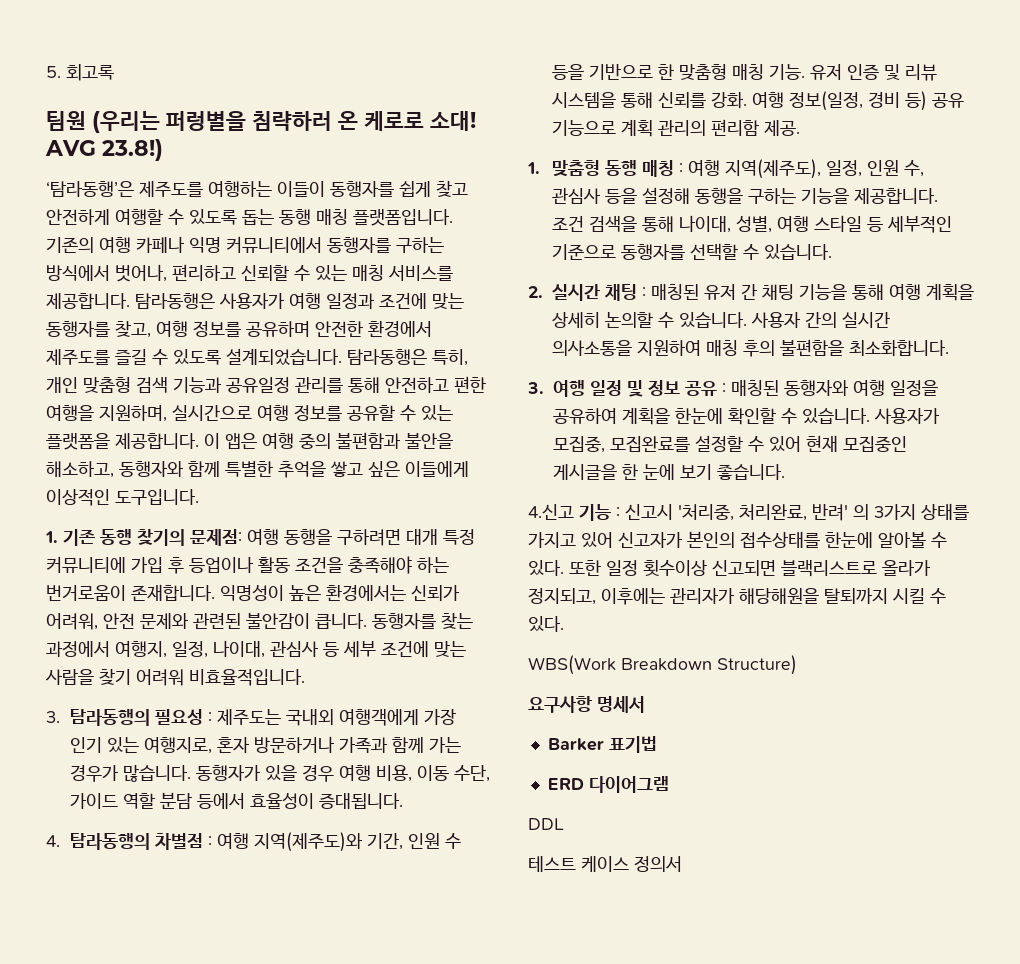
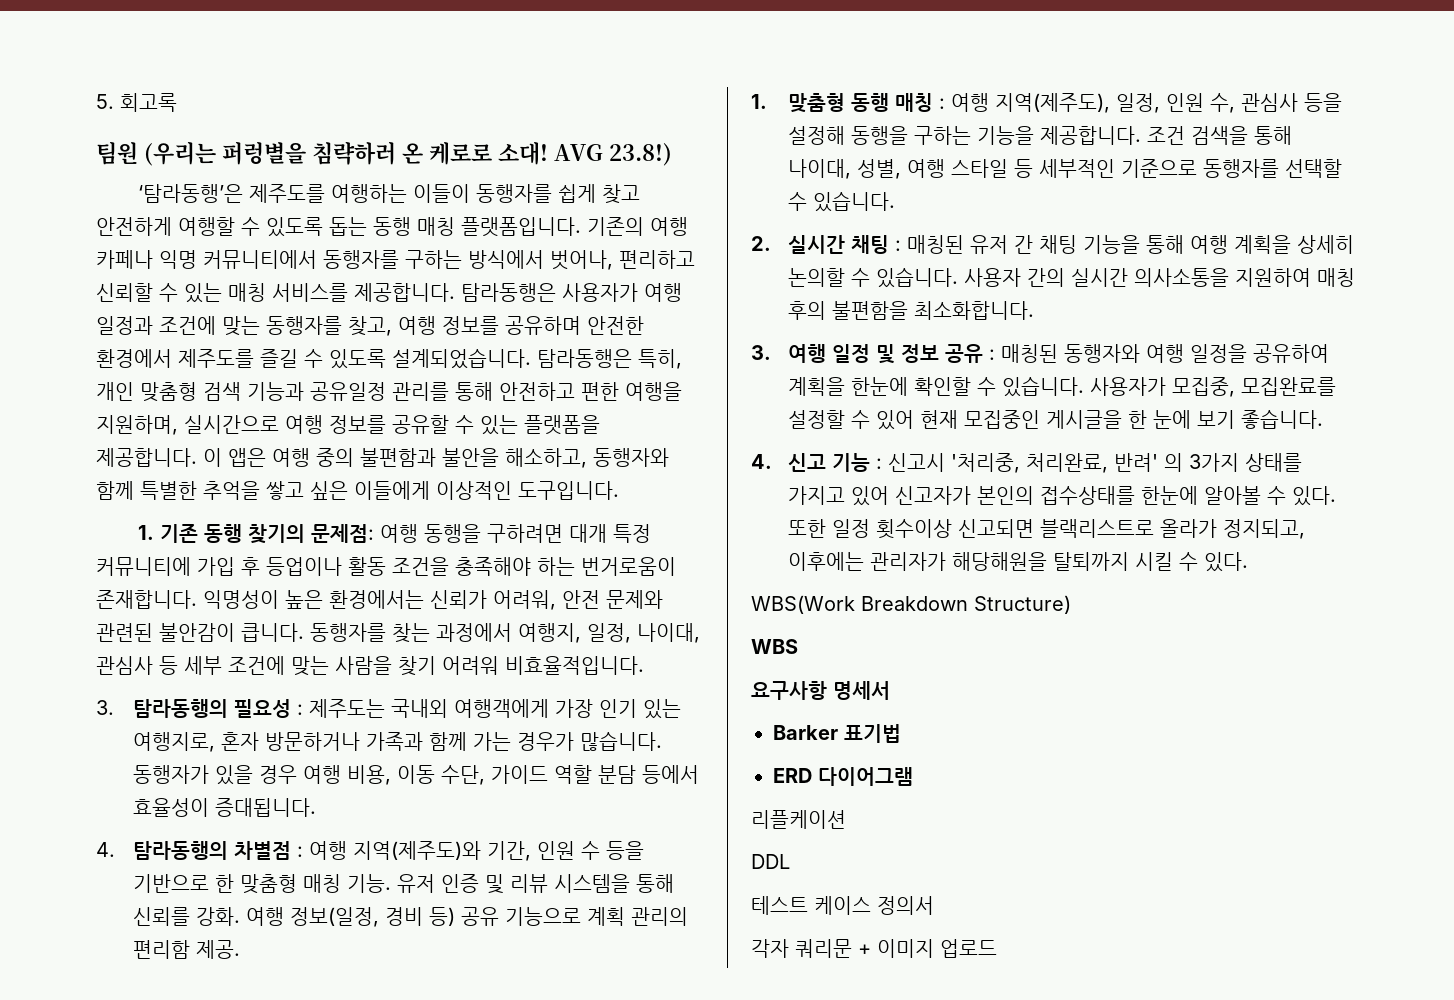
- 4.신고 기능 : 신고시 '처리중, 처리완료, 반려' 의 3가지 상태를 가지고 있어 신고자가 본인의 접수상태를 한눈에 알아볼 수 있다.
+ 4. 신고 기능 : 신고시 '처리중, 처리완료, 반려' 의 3가지 상태를 가지고 있어 신고자가 본인의 접수상태를 한눈에 알아볼 수 있다.
+ WBS
+ 리플케이션
+ 각자 쿼리문 + 이미지 업로드

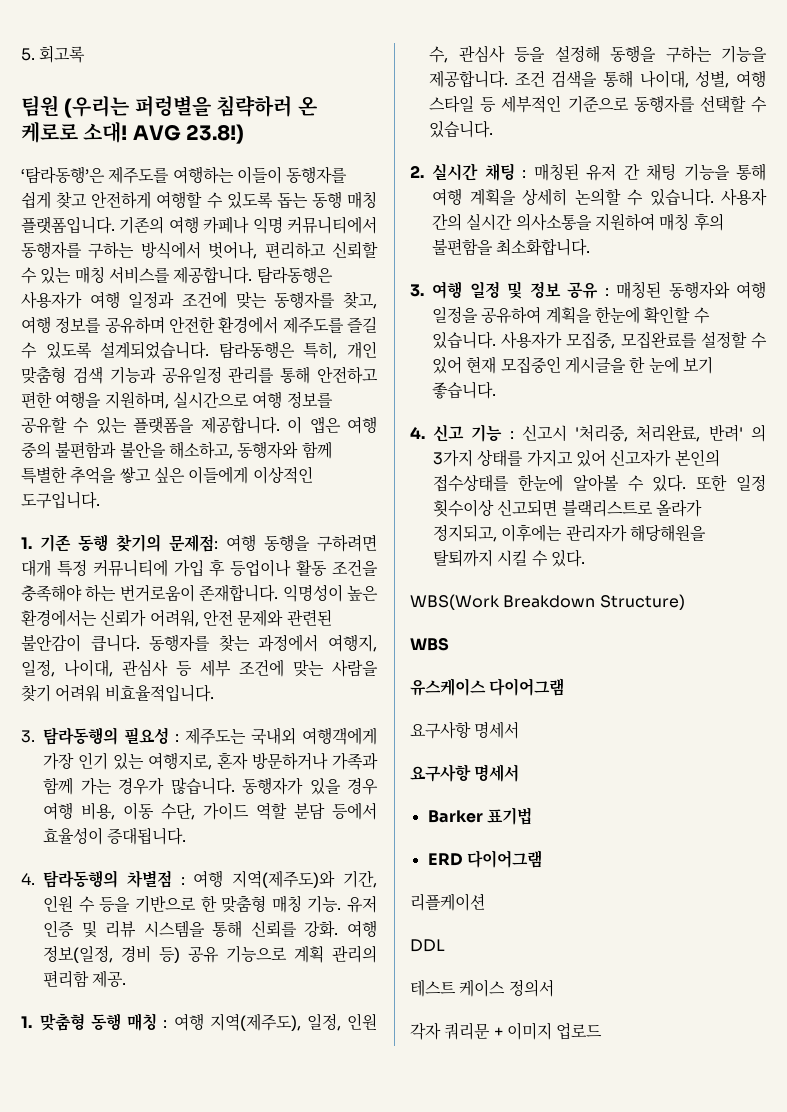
+ 유스케이스 다이어그램
+ 요구사항 명세서

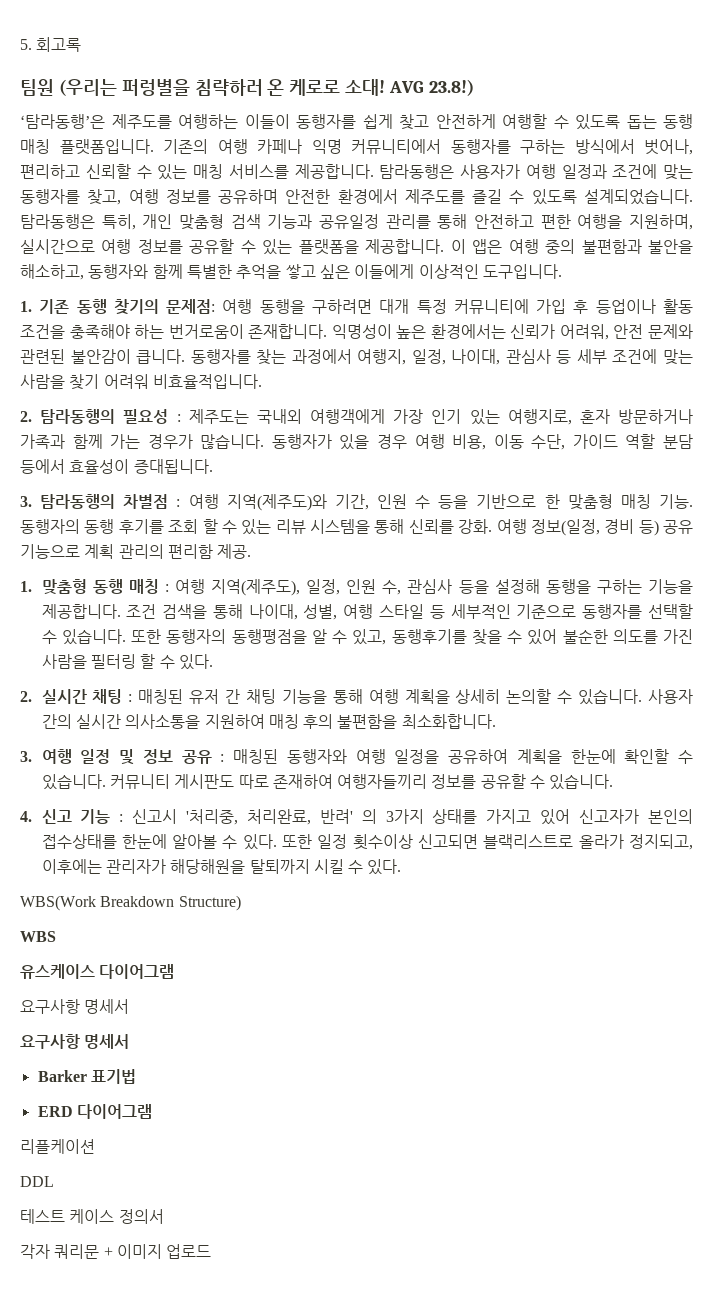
- 3. 탐라동행의 필요성 : 제주도는 국내외 여행객에게 가장 인기 있는 여행지로, 혼자 방문하거나 가족과 함께 가는 경우가 많습니다.
+ 2. 탐라동행의 필요성 : 제주도는 국내외 여행객에게 가장 인기 있는 여행지로, 혼자 방문하거나 가족과 함께 가는 경우가 많습니다.
- 4. 탐라동행의 차별점 : 여행 지역(제주도)와 기간, 인원 수 등을 기반으로 한 맞춤형 매칭 기능.
+ 3. 탐라동행의 차별점 : 여행 지역(제주도)와 기간, 인원 수 등을 기반으로 한 맞춤형 매칭 기능.
- 유저 인증 및 리뷰 시스템을 통해 신뢰를 강화.
+ 동행자의 동행 후기를 조회 할 수 있는 리뷰 시스템을 통해 신뢰를 강화.
+ 또한 동행자의 동행평점을 알 수 있고, 동행후기를 찾을 수 있어 불순한 의도를 가진 사람을 필터링 할 수 있다.
- 사용자가 모집중, 모집완료를 설정할 수 있어 현재 모집중인 게시글을 한 눈에 보기 좋습니다.
+ 커뮤니티 게시판도 따로 존재하여 여행자들끼리 정보를 공유할 수 있습니다.

